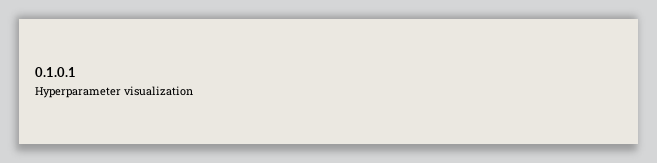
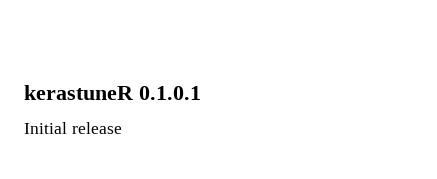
- 0.1.0.1
+ kerastuneR 0.1.0.1
- Hyperparameter visualization
+ Initial release

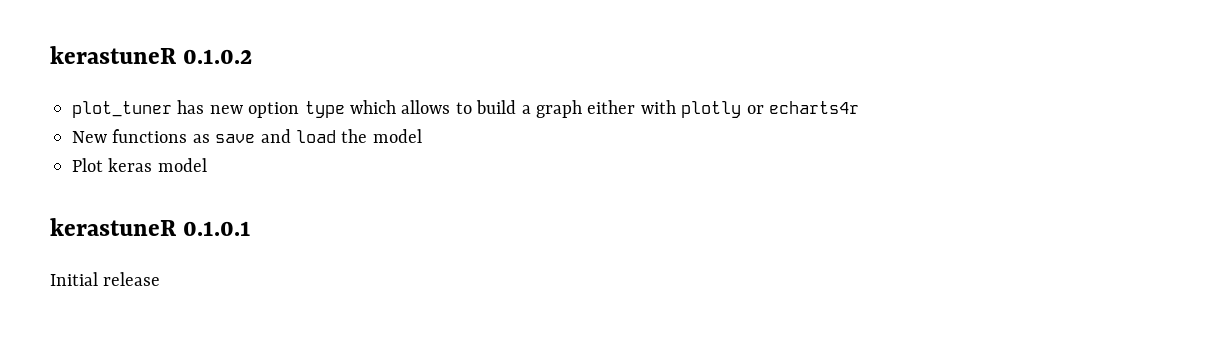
+ kerastuneR 0.1.0.2
+ plot_tuner has new option type which allows to build a graph either with plotly or echarts4r
+ New functions as save and load the model
+ Plot keras model

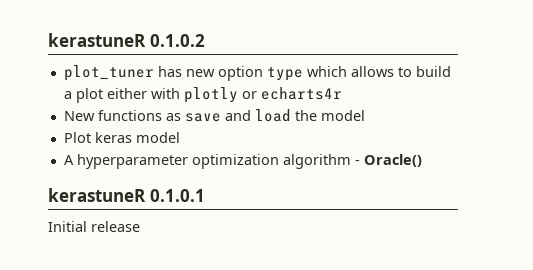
- plot_tuner has new option type which allows to build a graph either with plotly or echarts4r
+ plot_tuner has new option type which allows to build a plot either with plotly or echarts4r
+ A hyperparameter optimization algorithm - Oracle()

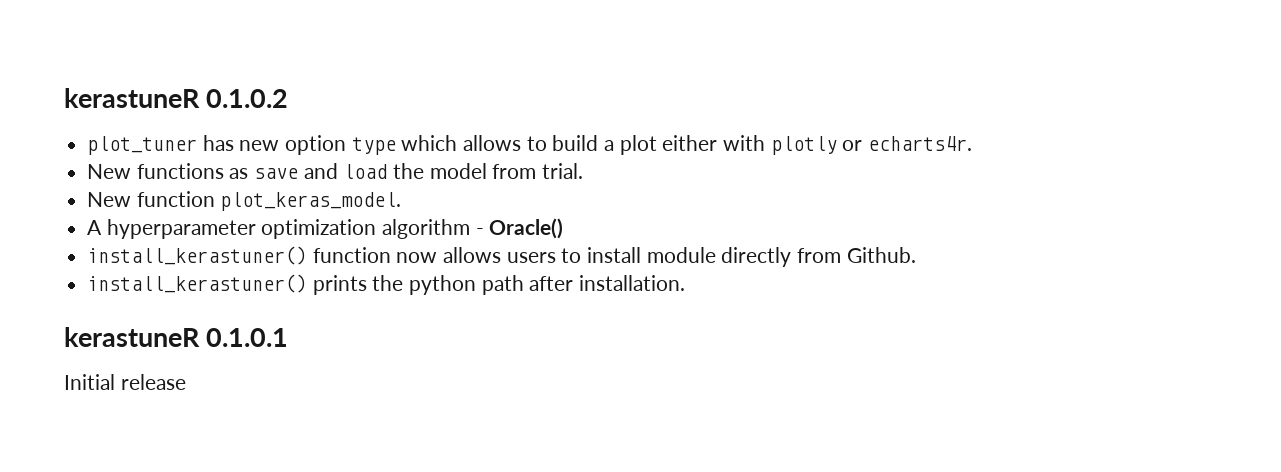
- plot_tuner has new option type which allows to build a plot either with plotly or echarts4r
+ plot_tuner has new option type which allows to build a plot either with plotly or echarts4r.
- New functions as save and load the model
- Plot keras model
+ New functions as save and load the model from trial.
+ New function plot_keras_model.
+ install_kerastuner() function now allows users to install module directly from Github.
+ install_kerastuner() prints the python path after installation.

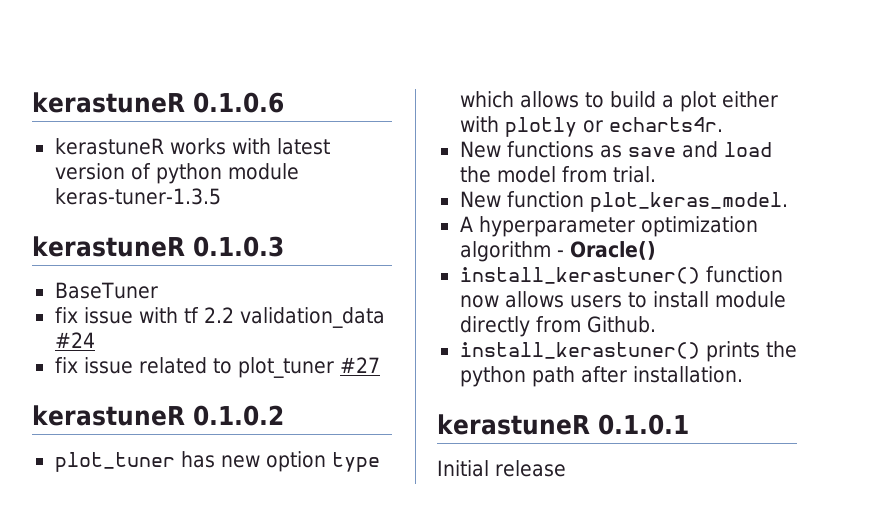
+ kerastuneR 0.1.0.6
+ kerastuneR works with latest version of python module keras-tuner-1.3.5
+ kerastuneR 0.1.0.3
+ BaseTuner
+ fix issue with tf 2.2 validation_data #24
+ fix issue related to plot_tuner #27

